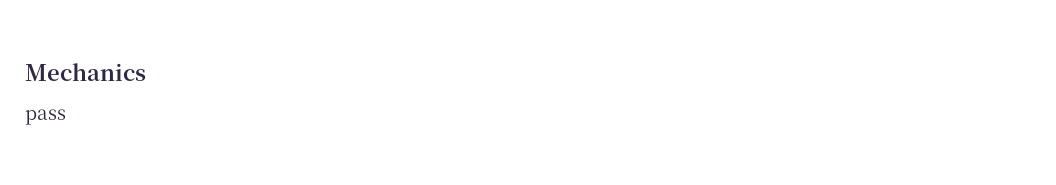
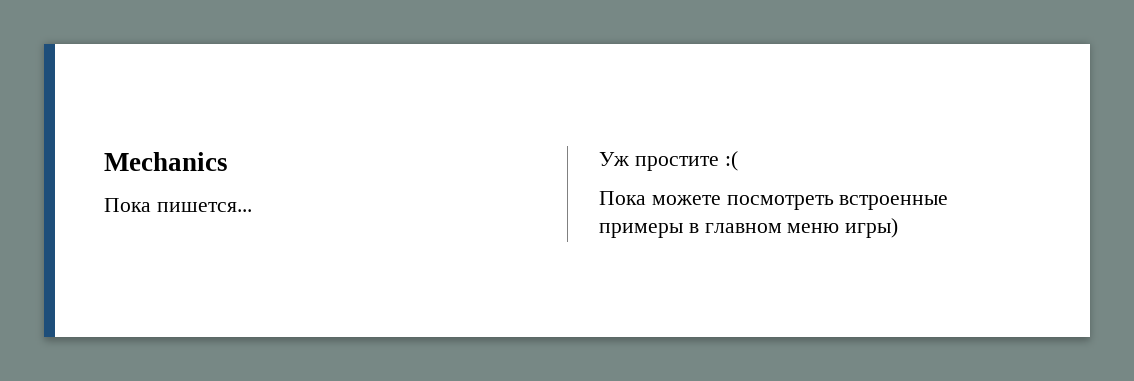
- pass
+ Пока пишется...
+ Уж простите :(
+ Пока можете посмотреть встроенные примеры в главном меню игры)

